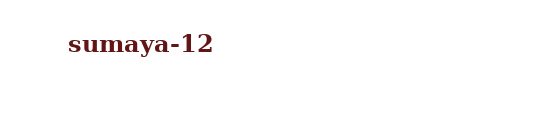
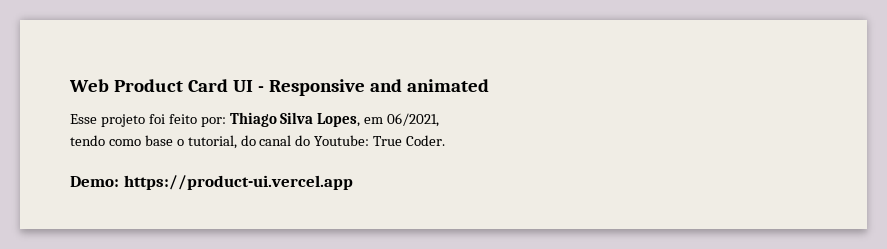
- sumaya-12
+ Web Product Card UI - Responsive and animated
+ Esse projeto foi feito por: Thiago Silva Lopes, em 06/2021,
+ tendo como base o tutorial, do canal do Youtube: True Coder.
+ Demo: https://product-ui.vercel.app

